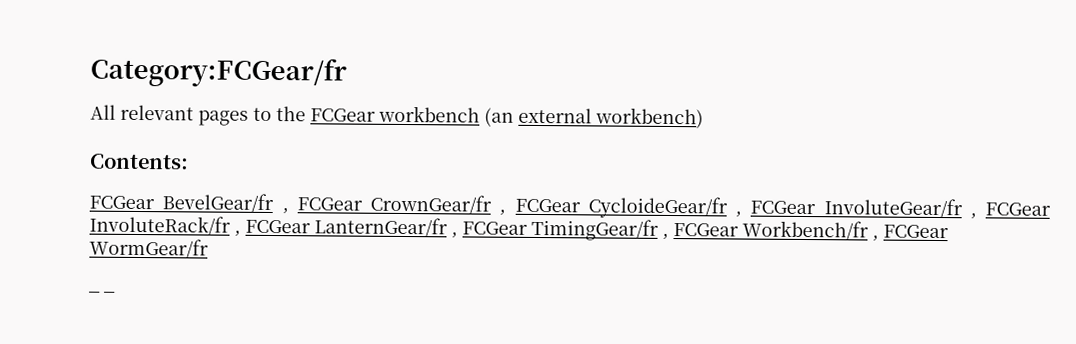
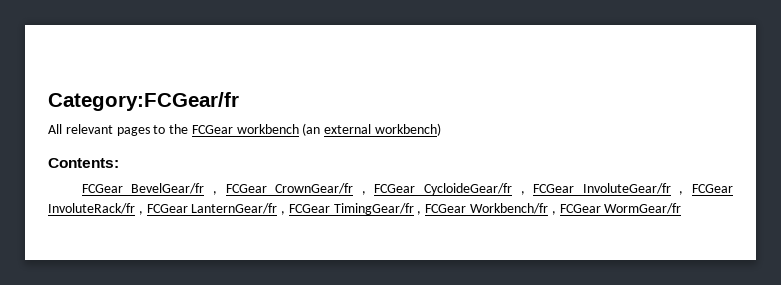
- _ _

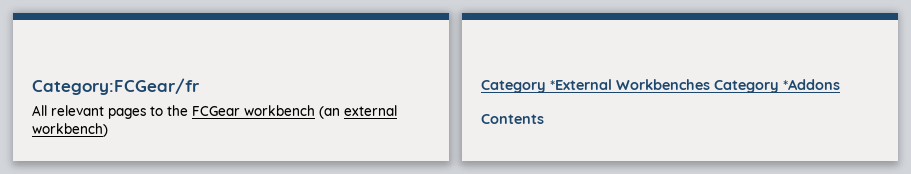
- Contents:
- FCGear BevelGear/fr , FCGear CrownGear/fr , FCGear CycloideGear/fr , FCGear InvoluteGear/fr , FCGear InvoluteRack/fr , FCGear LanternGear/fr , FCGear TimingGear/fr , FCGear Workbench/fr , FCGear WormGear/fr
+ Category *External Workbenches Category *Addons
+ Contents

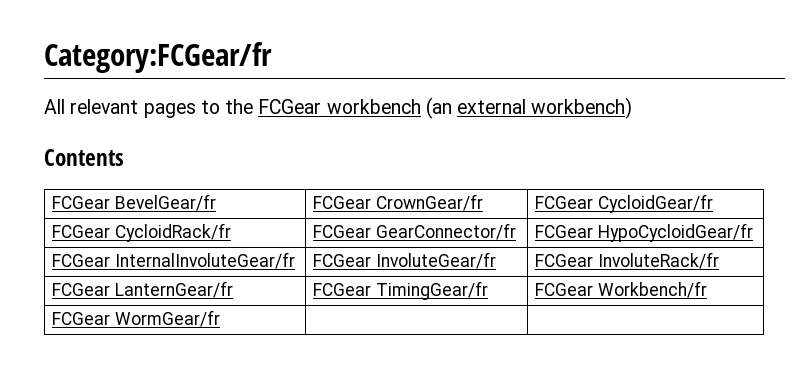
- Category *External Workbenches Category *Addons
  Contents
+ FCGear BevelGear/fr | FCGear CrownGear/fr | FCGear CycloidGear/fr
+ FCGear CycloidRack/fr | FCGear GearConnector/fr | FCGear HypoCycloidGear/fr
+ FCGear InternalInvoluteGear/fr | FCGear InvoluteGear/fr | FCGear InvoluteRack/fr
+ FCGear LanternGear/fr | FCGear TimingGear/fr | FCGear Workbench/fr
+ FCGear WormGear/fr | |

